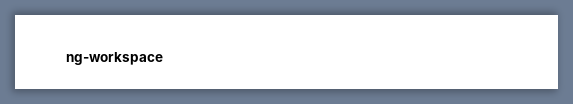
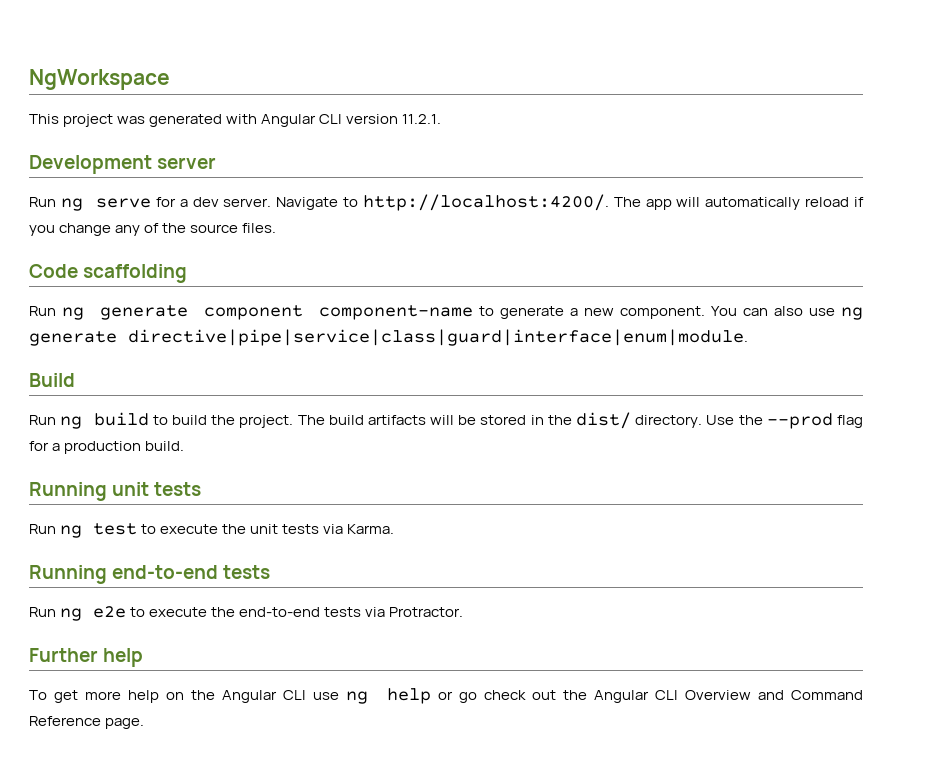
- ng-workspace
+ NgWorkspace
+ This project was generated with Angular CLI version 11.2.1.
+ Development server
+ Run ng serve for a dev server. Navigate to http://localhost:4200/. The app will automatically reload if you change any of the source files.
+ Code scaffolding
+ Run ng generate component component-name to generate a new component. You can also use ng generate directive|pipe|service|class|guard|interface|enum|module.
+ Build
+ Run ng build to build the project. The build artifacts will be stored in the dist/ directory. Use the --prod flag for a production build.
+ Running unit tests
+ Run ng test to execute the unit tests via Karma.
+ Running end-to-end tests
+ Run ng e2e to execute the end-to-end tests via Protractor.
+ Further help
+ To get more help on the Angular CLI use ng help or go check out the Angular CLI Overview and Command Reference page.

